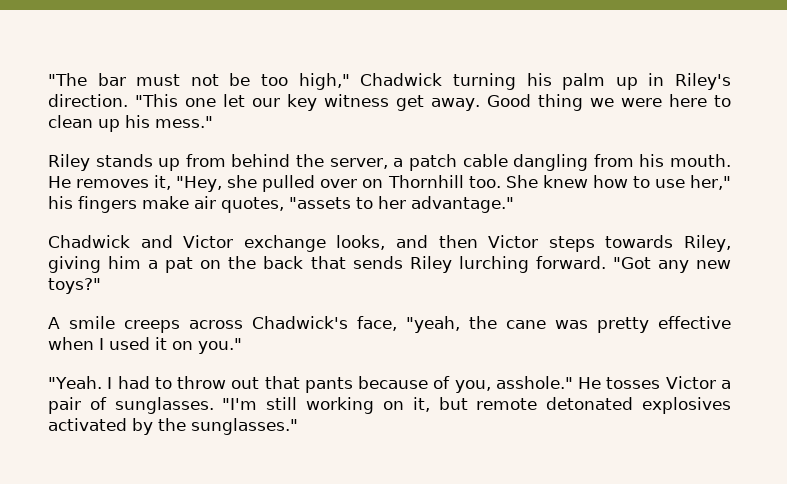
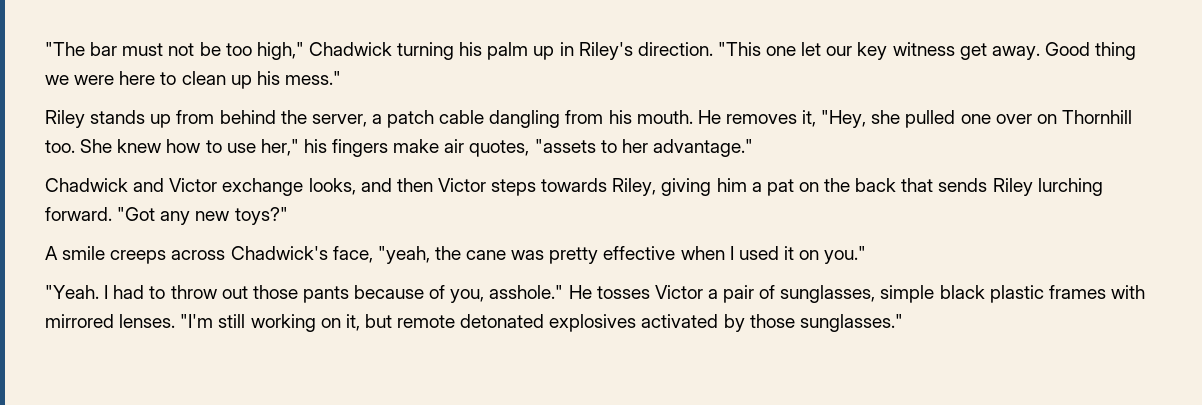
- He removes it, "Hey, she pulled over on Thornhill too.
+ He removes it, "Hey, she pulled one over on Thornhill too.
- I had to throw out that pants because of you, asshole."
+ I had to throw out those pants because of you, asshole."
- He tosses Victor a pair of sunglasses.
+ He tosses Victor a pair of sunglasses, simple black plastic frames with mirrored lenses.
- "I'm still working on it, but remote detonated explosives activated by the sunglasses."
+ "I'm still working on it, but remote detonated explosives activated by those sunglasses."

